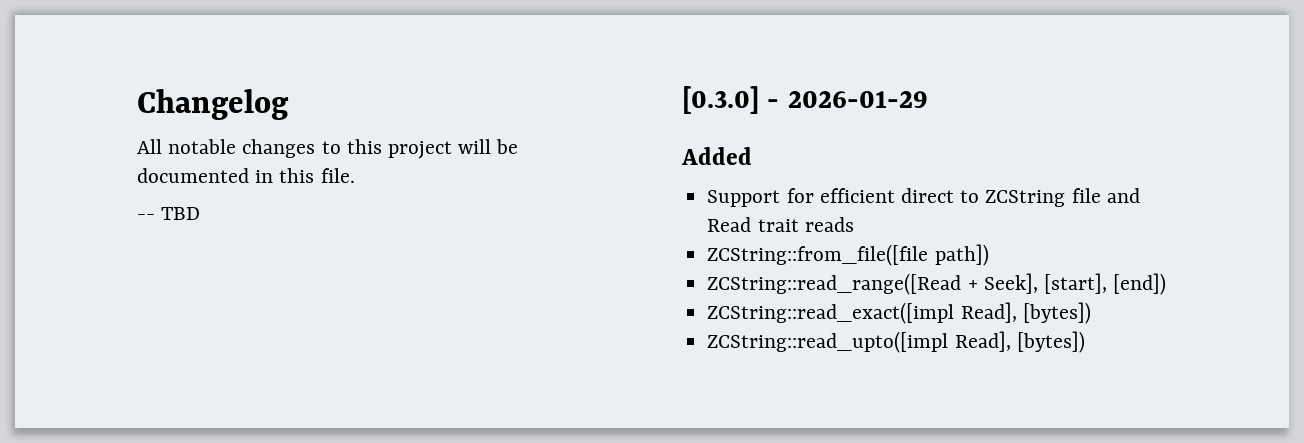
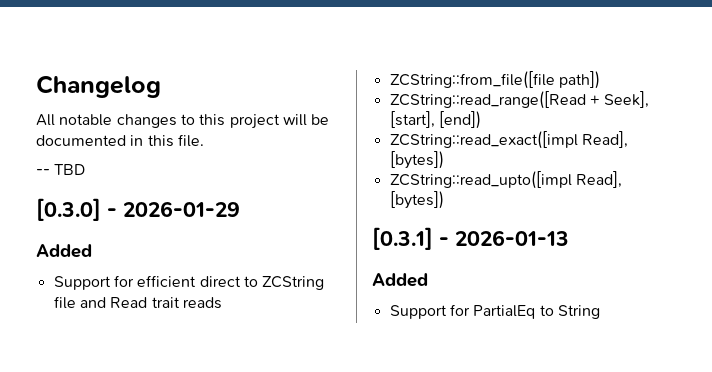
+ [0.3.1] - 2026-01-13
+ Added
+ Support for PartialEq to String

